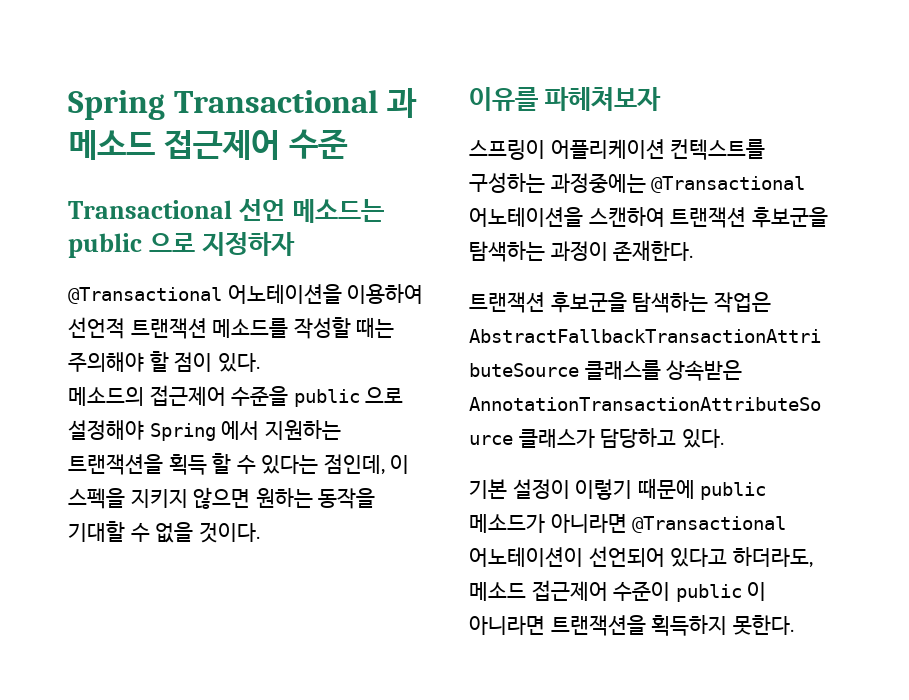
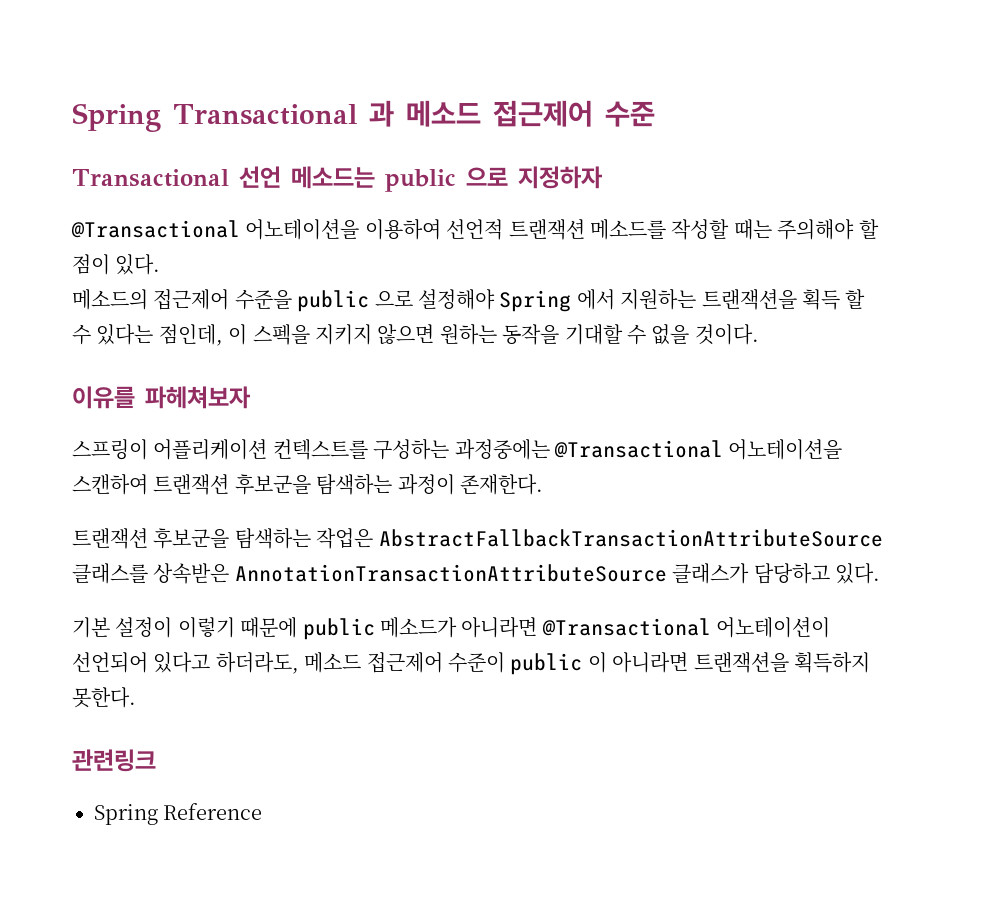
+ 관련링크
+ Spring Reference

